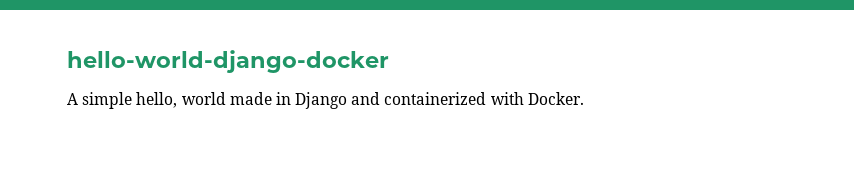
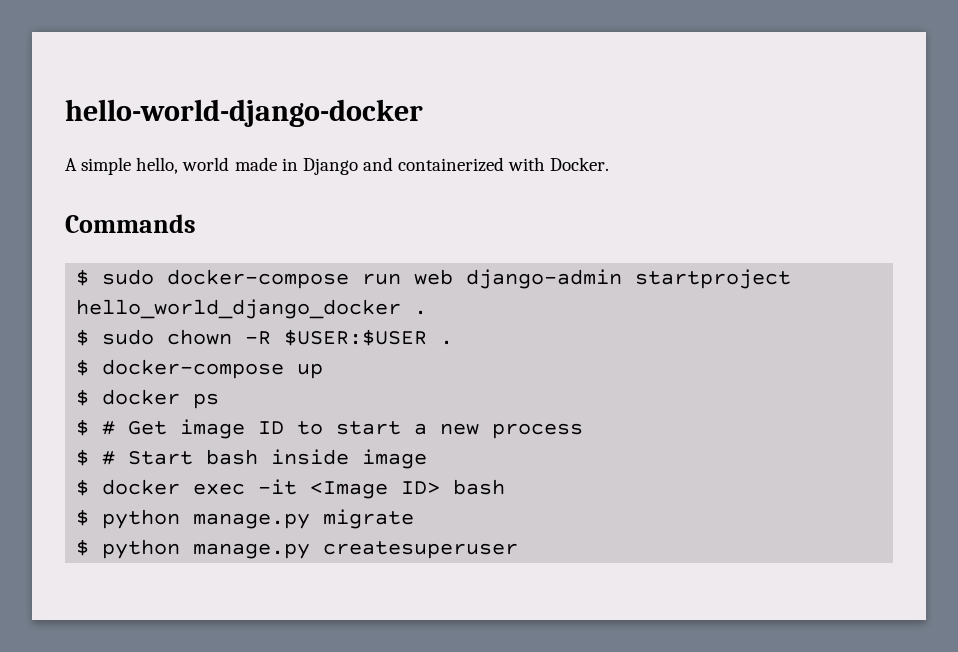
+ Commands
+ $ sudo docker-compose run web django-admin startproject hello_world_django_docker .
+ $ sudo chown -R $USER:$USER .
+ $ docker-compose up
+ $ docker ps
+ $ # Get image ID to start a new process
+ $ # Start bash inside image
+ $ docker exec -it <Image ID> bash
+ $ python manage.py migrate
+ $ python manage.py createsuperuser

